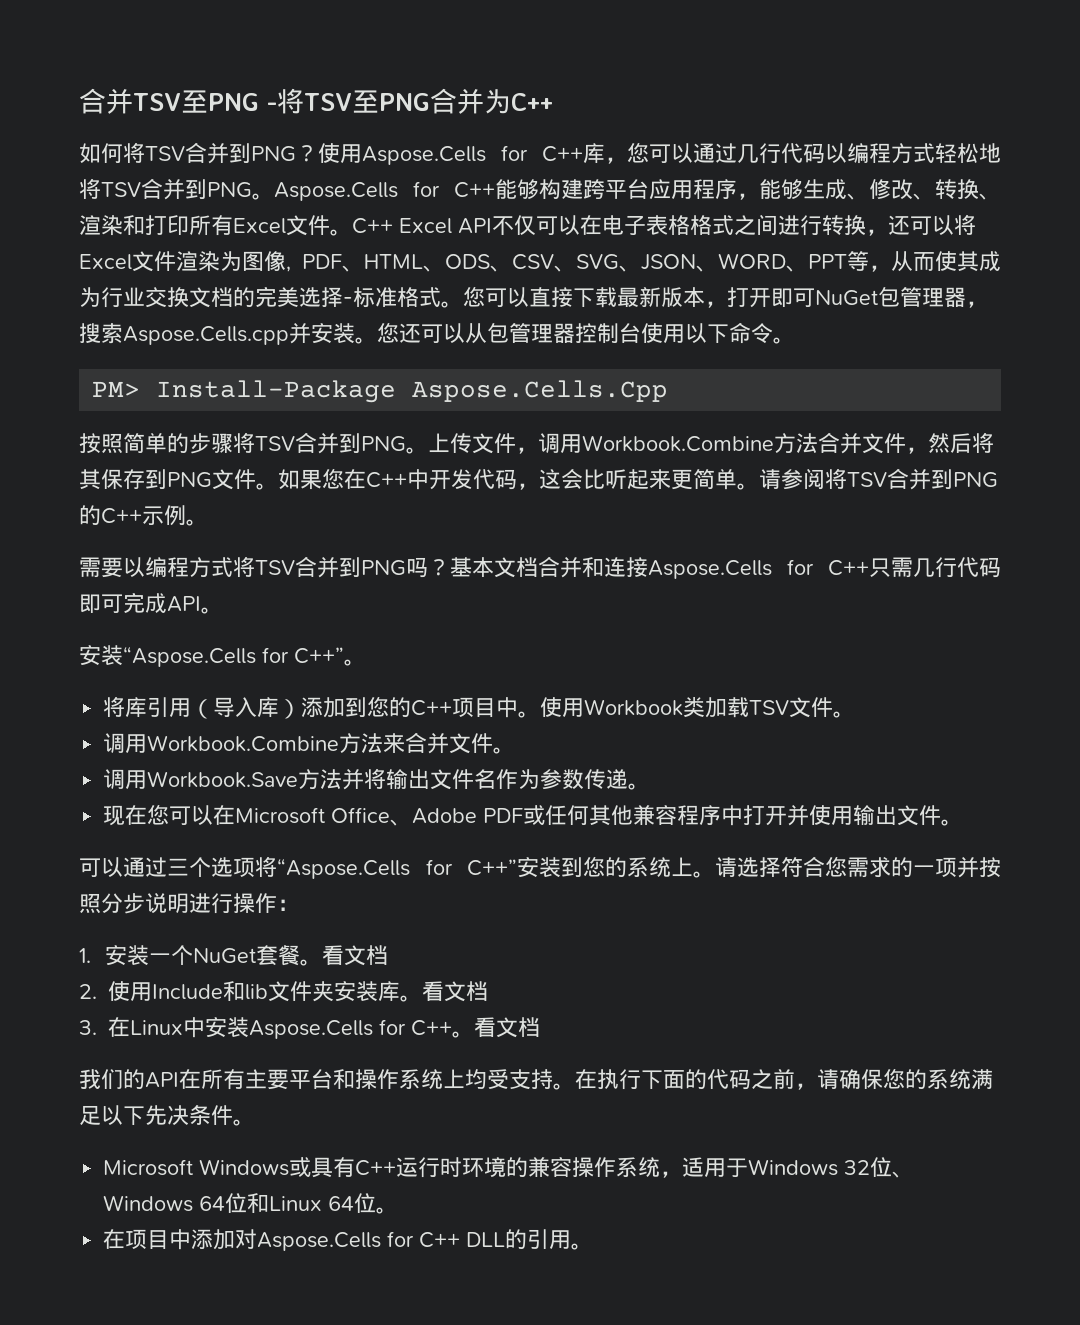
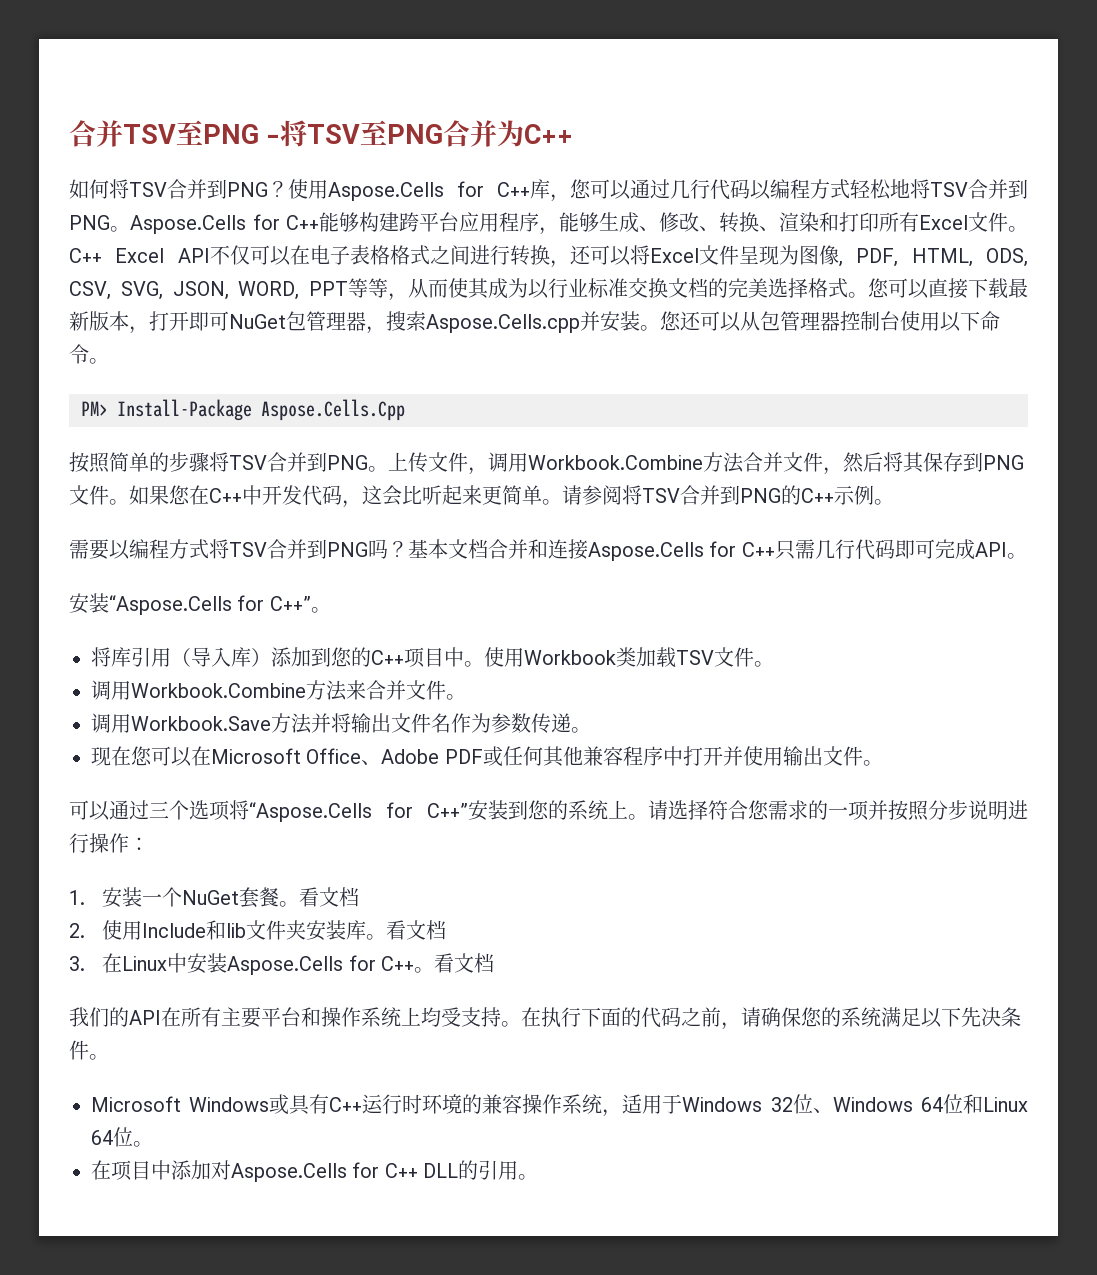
- C++ Excel API不仅可以在电子表格格式之间进行转换，还可以将Excel文件渲染为图像, PDF、HTML、ODS、CSV、SVG、JSON、WORD、PPT等，从而使其成为行业交换文档的完美选择-标准格式。
+ C++ Excel API不仅可以在电子表格格式之间进行转换，还可以将Excel文件呈现为图像, PDF, HTML, ODS, CSV, SVG, JSON, WORD, PPT等等，从而使其成为以行业标准交换文档的完美选择格式。

